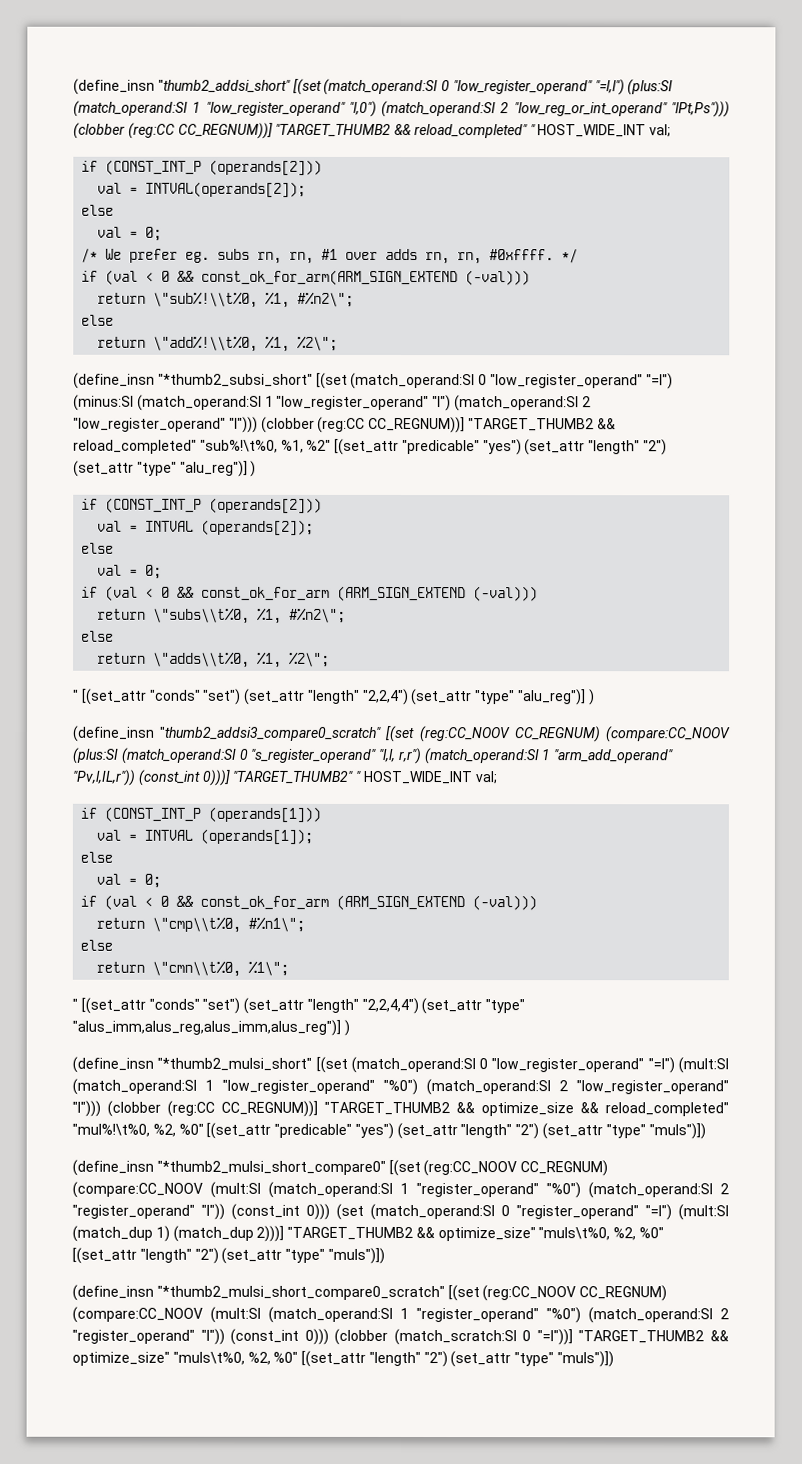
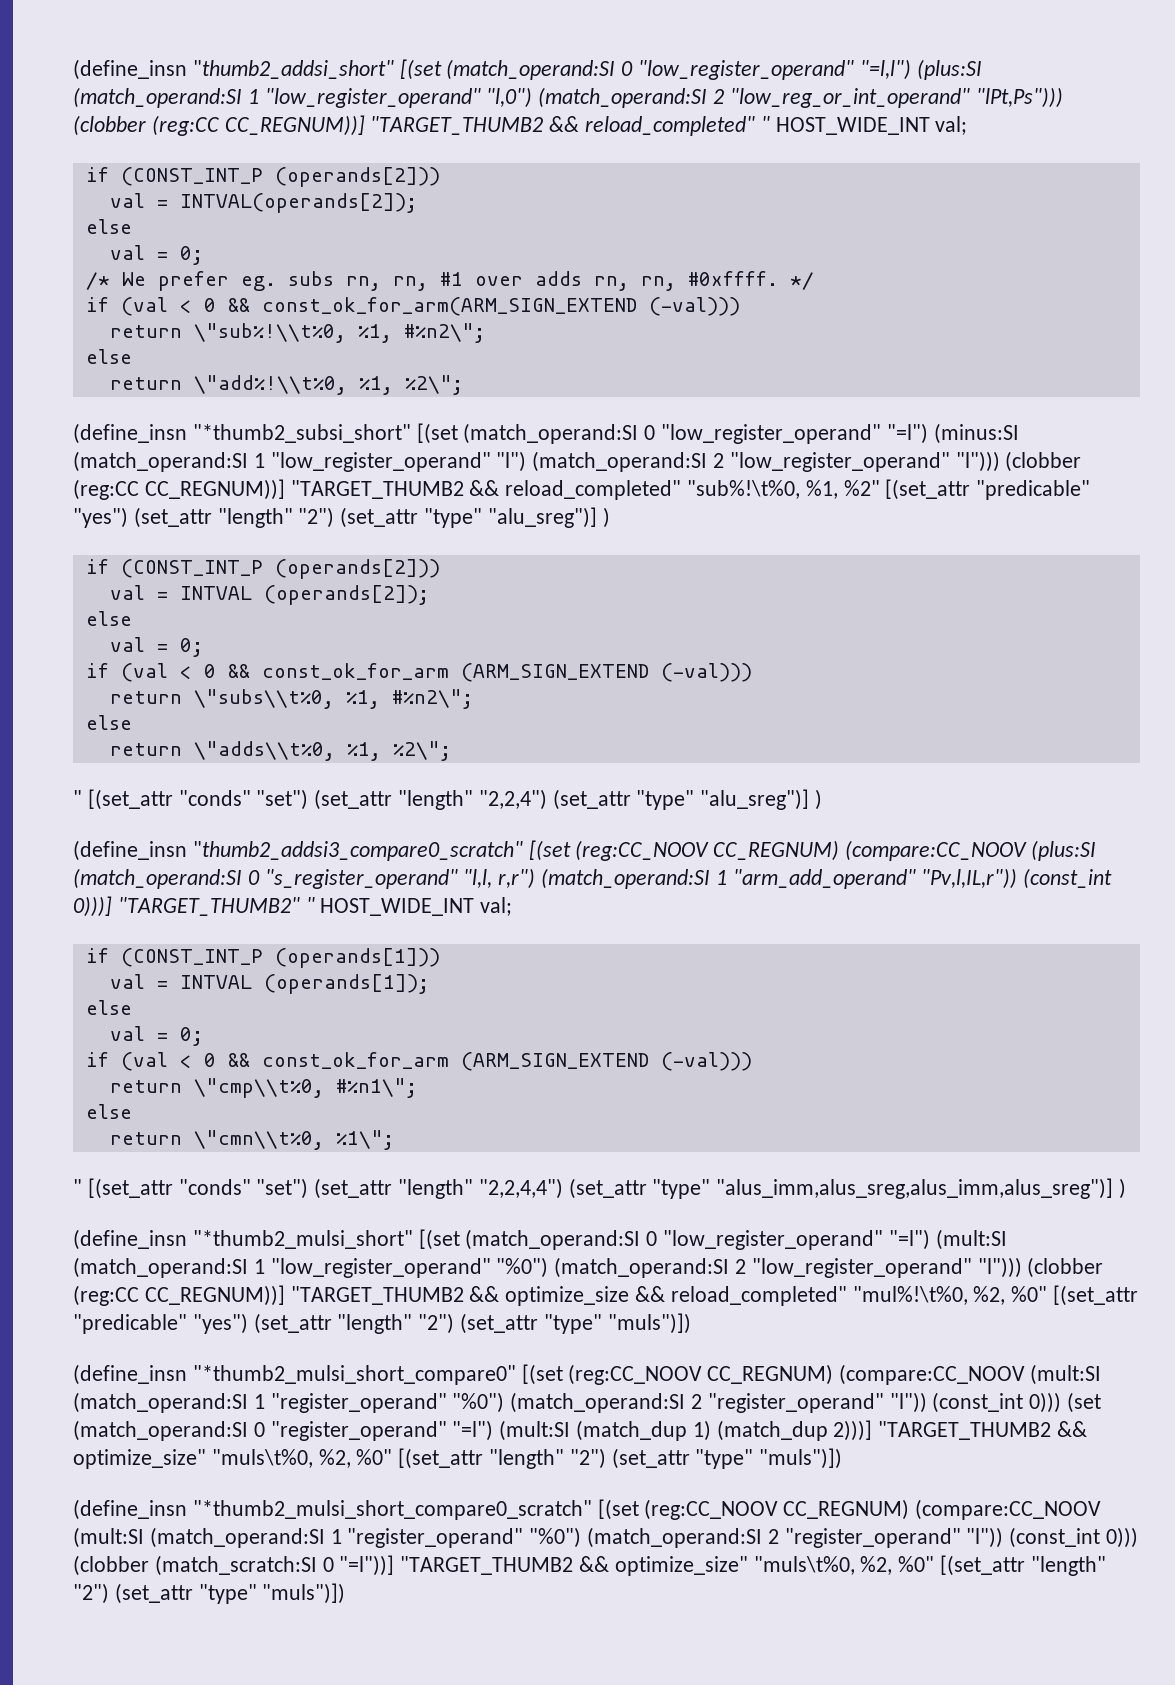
- (define_insn "*thumb2_subsi_short" [(set (match_operand:SI 0 "low_register_operand" "=l") (minus:SI (match_operand:SI 1 "low_register_operand" "l") (match_operand:SI 2 "low_register_operand" "l"))) (clobber (reg:CC CC_REGNUM))] "TARGET_THUMB2 && reload_completed" "sub%!\t%0, %1, %2" [(set_attr "predicable" "yes") (set_attr "length" "2") (set_attr "type" "alu_reg")] )
+ (define_insn "*thumb2_subsi_short" [(set (match_operand:SI 0 "low_register_operand" "=l") (minus:SI (match_operand:SI 1 "low_register_operand" "l") (match_operand:SI 2 "low_register_operand" "l"))) (clobber (reg:CC CC_REGNUM))] "TARGET_THUMB2 && reload_completed" "sub%!\t%0, %1, %2" [(set_attr "predicable" "yes") (set_attr "length" "2") (set_attr "type" "alu_sreg")] )
- " [(set_attr "conds" "set") (set_attr "length" "2,2,4") (set_attr "type" "alu_reg")] )
+ " [(set_attr "conds" "set") (set_attr "length" "2,2,4") (set_attr "type" "alu_sreg")] )
- " [(set_attr "conds" "set") (set_attr "length" "2,2,4,4") (set_attr "type" "alus_imm,alus_reg,alus_imm,alus_reg")] )
+ " [(set_attr "conds" "set") (set_attr "length" "2,2,4,4") (set_attr "type" "alus_imm,alus_sreg,alus_imm,alus_sreg")] )

